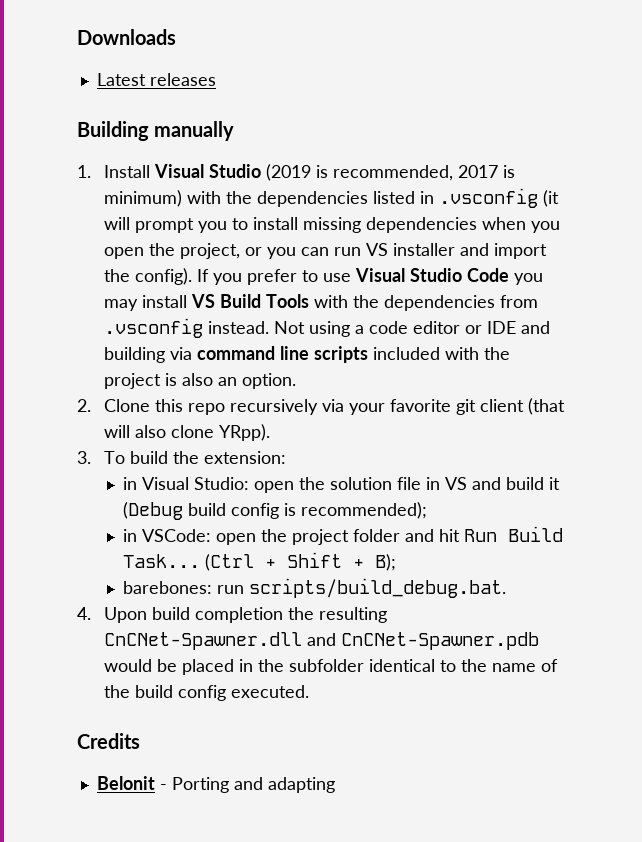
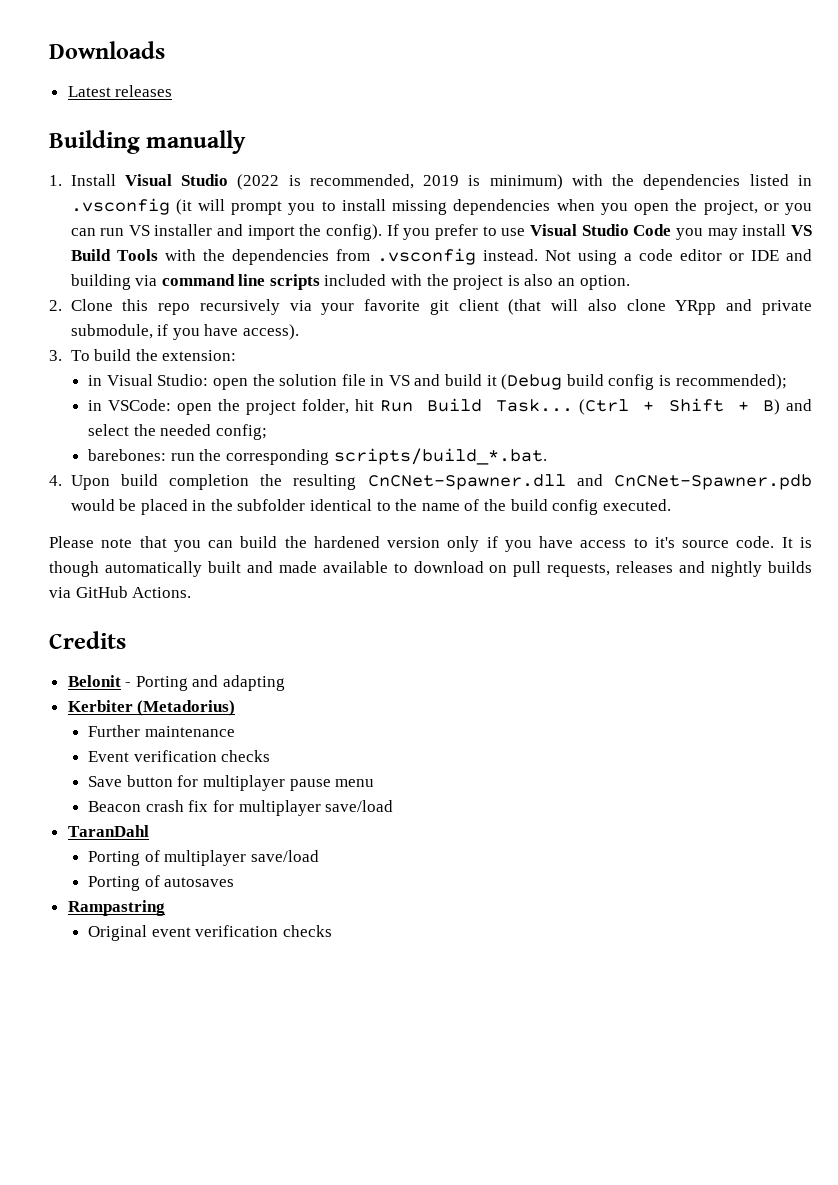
- 1. Install Visual Studio (2019 is recommended, 2017 is minimum) with the dependencies listed in .vsconfig (it will prompt you to install missing dependencies when you open the project, or you can run VS installer and import the config).
+ 1. Install Visual Studio (2022 is recommended, 2019 is minimum) with the dependencies listed in .vsconfig (it will prompt you to install missing dependencies when you open the project, or you can run VS installer and import the config).
- 2. Clone this repo recursively via your favorite git client (that will also clone YRpp).
+ 2. Clone this repo recursively via your favorite git client (that will also clone YRpp and private submodule, if you have access).
- in VSCode: open the project folder and hit Run Build Task...
+ in VSCode: open the project folder, hit Run Build Task...
- (Ctrl + Shift + B);
+ (Ctrl + Shift + B) and select the needed config;
- barebones: run scripts/build_debug.bat.
+ barebones: run the corresponding scripts/build_*.bat.
+ Please note that you can build the hardened version only if you have access to it's source code. It is though automatically built and made available to download on pull requests, releases and nightly builds via GitHub Actions.
+ Kerbiter (Metadorius)
+ Further maintenance
+ Event verification checks
+ Save button for multiplayer pause menu
+ Beacon crash fix for multiplayer save/load
+ TaranDahl
+ Porting of multiplayer save/load
+ Porting of autosaves
+ Rampastring
+ Original event verification checks

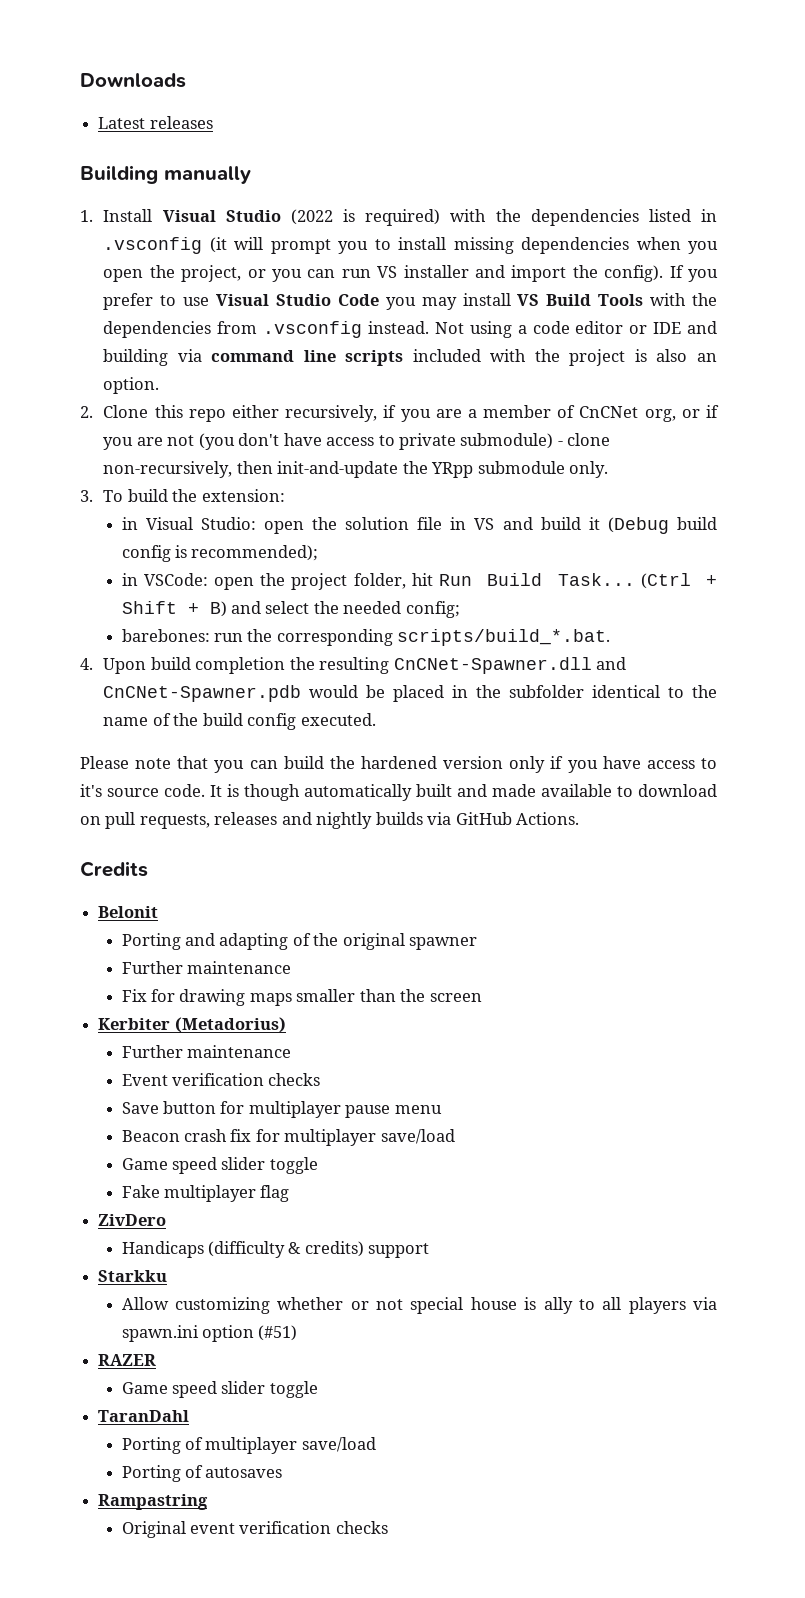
- 1. Install Visual Studio (2022 is recommended, 2019 is minimum) with the dependencies listed in .vsconfig (it will prompt you to install missing dependencies when you open the project, or you can run VS installer and import the config).
+ 1. Install Visual Studio (2022 is required) with the dependencies listed in .vsconfig (it will prompt you to install missing dependencies when you open the project, or you can run VS installer and import the config).
- 2. Clone this repo recursively via your favorite git client (that will also clone YRpp and private submodule, if you have access).
+ 2. Clone this repo either recursively, if you are a member of CnCNet org, or if you are not (you don't have access to private submodule) - clone non-recursively, then init-and-update the YRpp submodule only.
- Belonit - Porting and adapting
+ Belonit
+ Porting and adapting of the original spawner
+ Further maintenance
+ Fix for drawing maps smaller than the screen
  Beacon crash fix for multiplayer save/load
+ Game speed slider toggle
+ Fake multiplayer flag
+ ZivDero
+ Handicaps (difficulty & credits) support
+ Starkku
+ Allow customizing whether or not special house is ally to all players via spawn.ini option (#51)
+ RAZER
+ Game speed slider toggle

